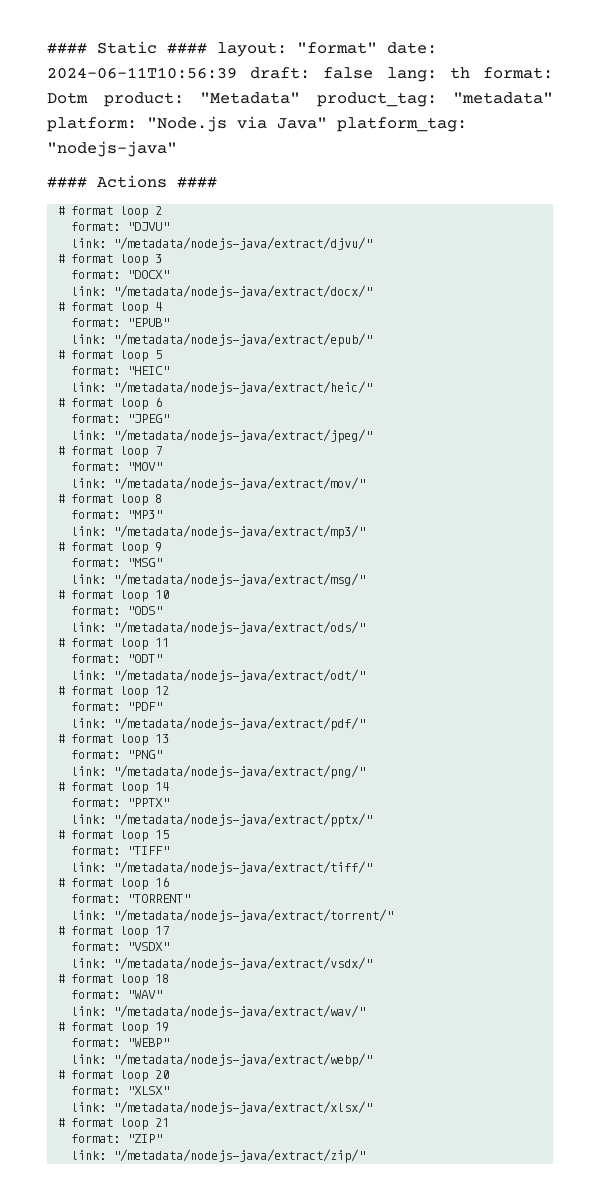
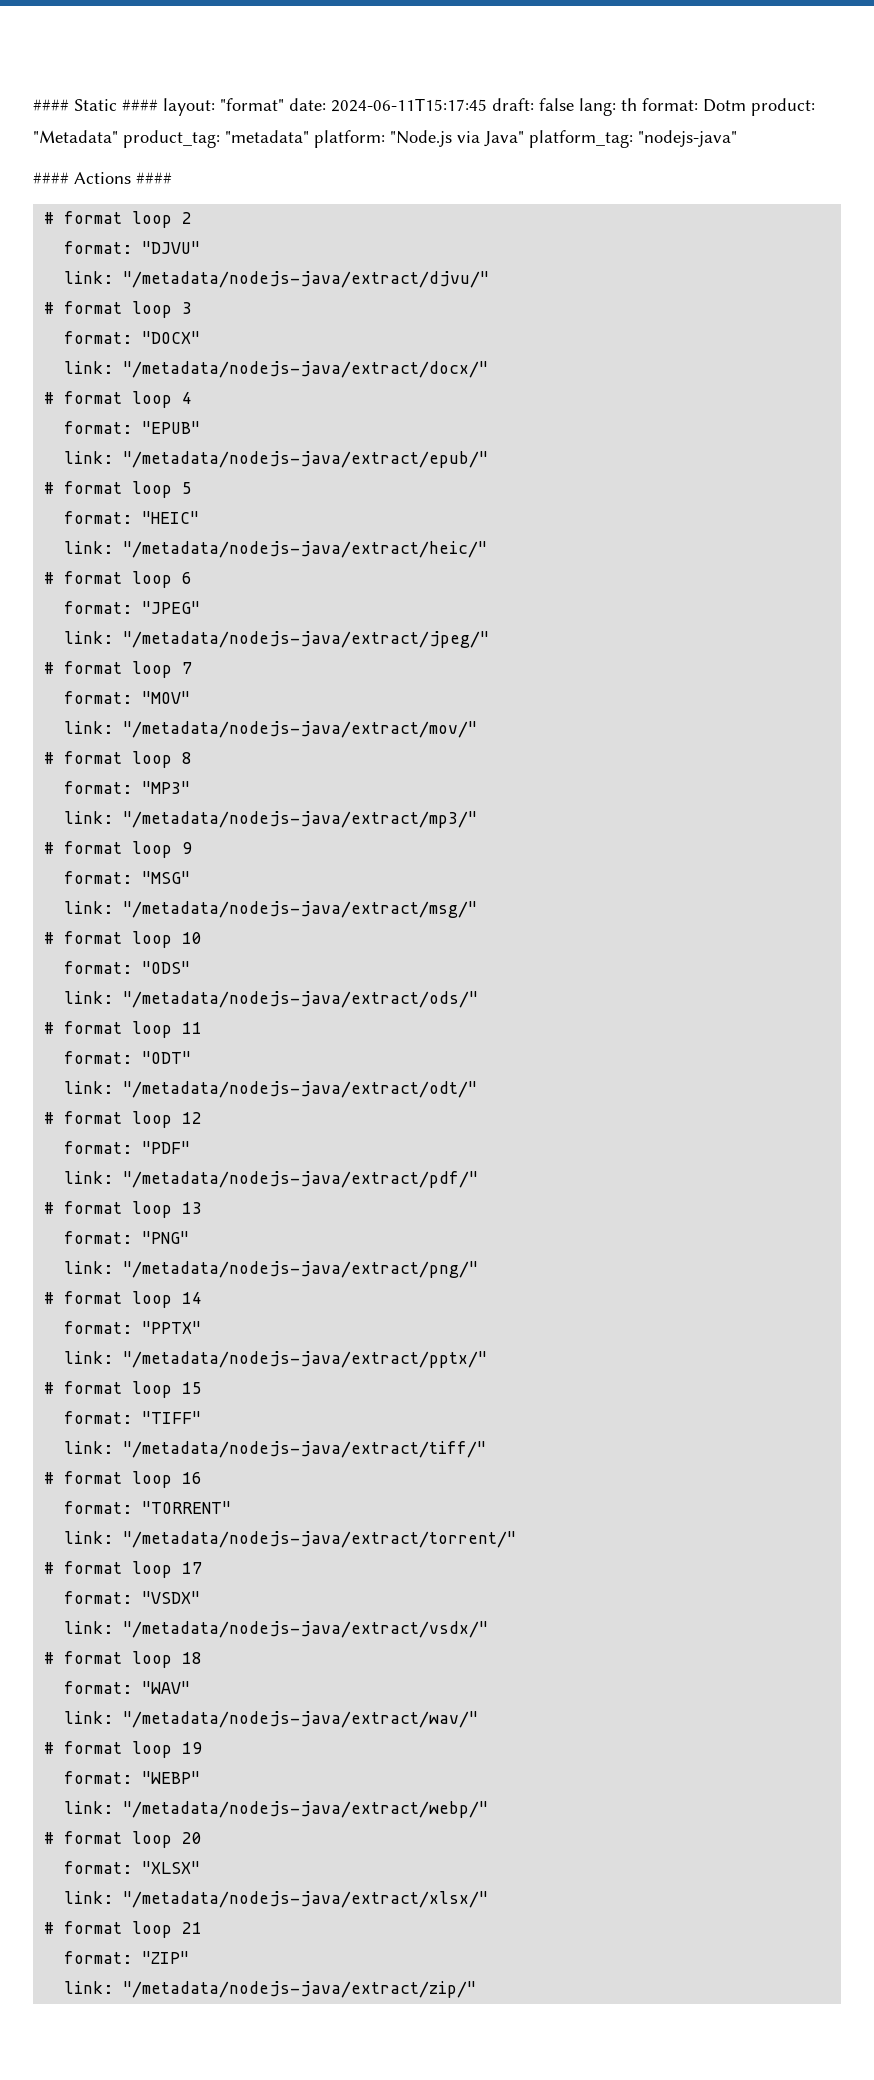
- #### Static #### layout: "format" date: 2024-06-11T10:56:39 draft: false lang: th format: Dotm product: "Metadata" product_tag: "metadata" platform: "Node.js via Java" platform_tag: "nodejs-java"
+ #### Static #### layout: "format" date: 2024-06-11T15:17:45 draft: false lang: th format: Dotm product: "Metadata" product_tag: "metadata" platform: "Node.js via Java" platform_tag: "nodejs-java"

